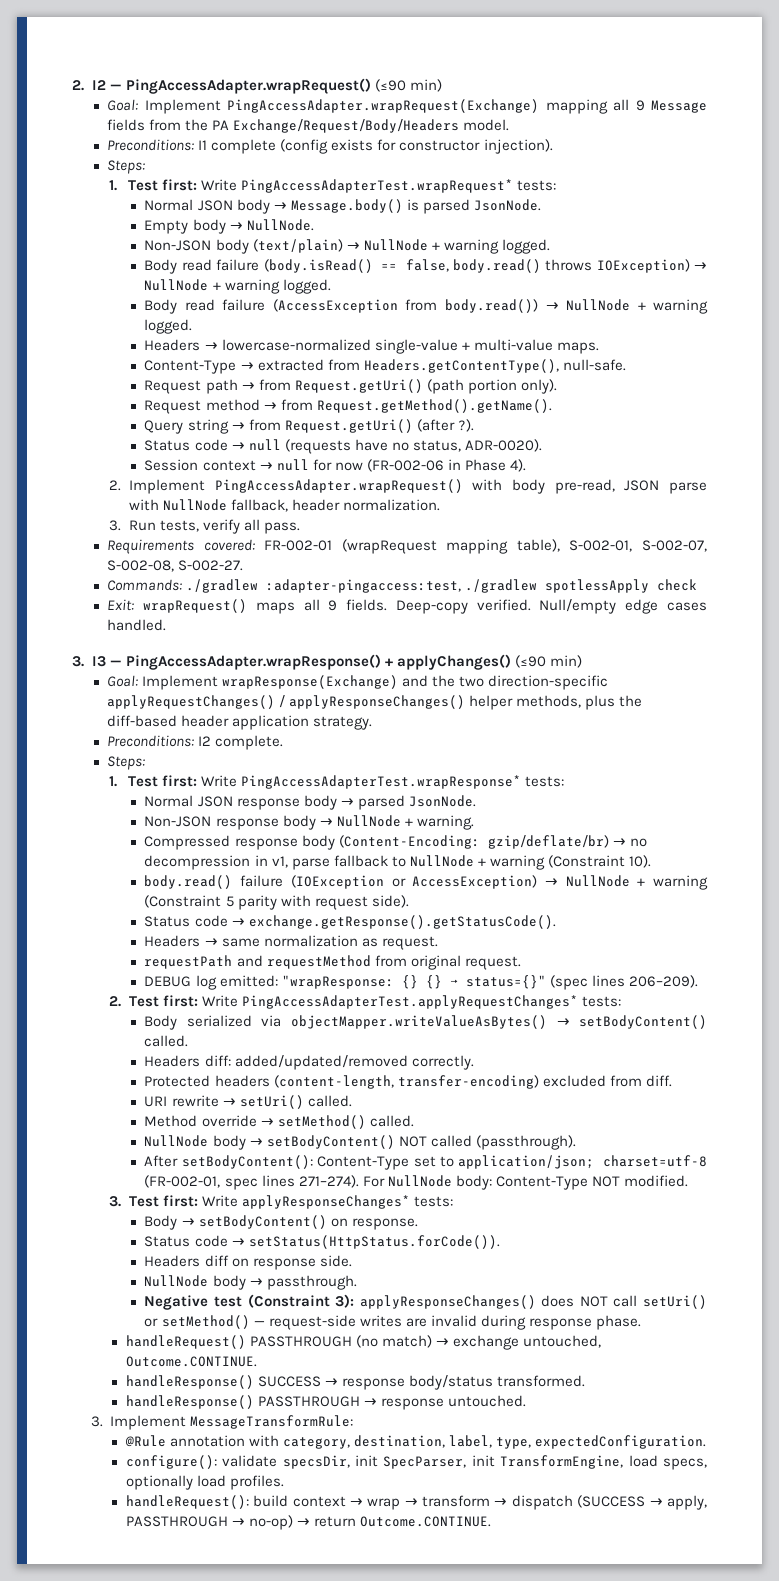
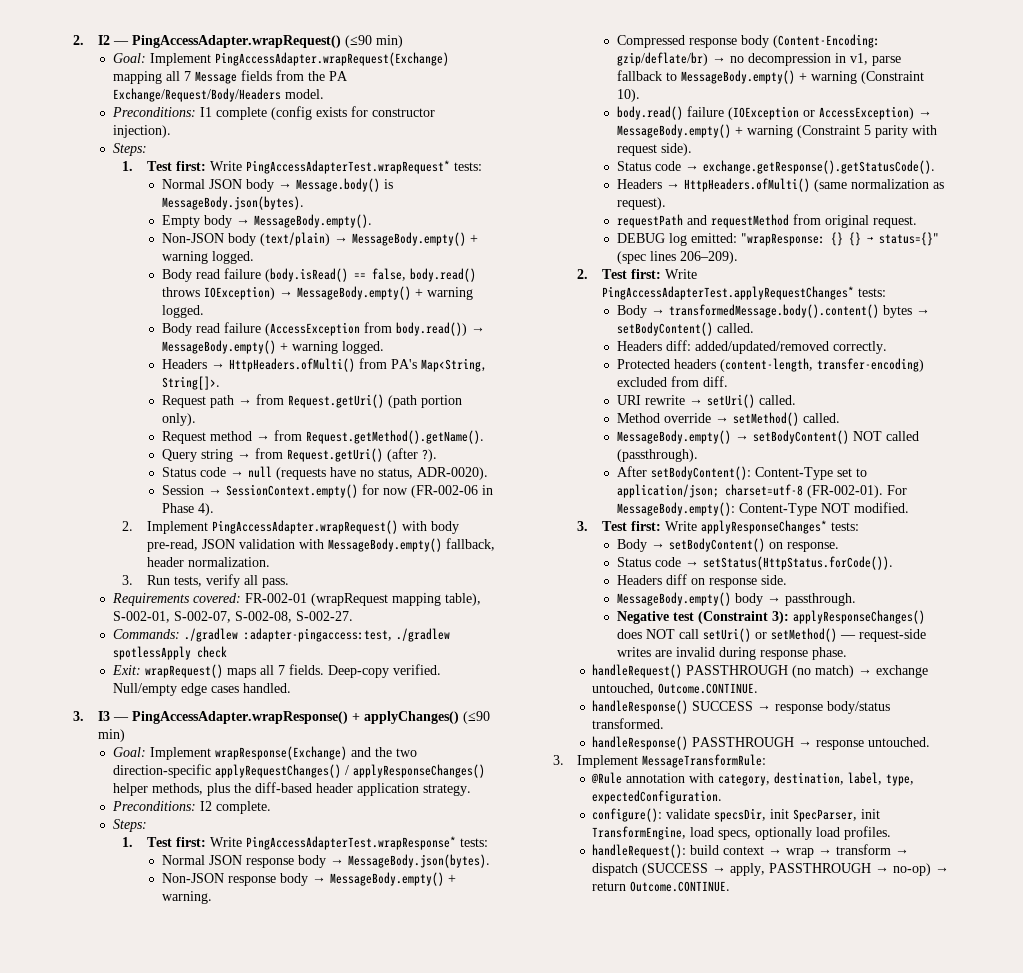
- Goal: Implement PingAccessAdapter.wrapRequest(Exchange) mapping all 9 Message fields from the PA Exchange/Request/Body/Headers model.
+ Goal: Implement PingAccessAdapter.wrapRequest(Exchange) mapping all 7 Message fields from the PA Exchange/Request/Body/Headers model.
- Normal JSON body → Message.body() is parsed JsonNode.
+ Normal JSON body → Message.body() is MessageBody.json(bytes).
- Empty body → NullNode.
+ Empty body → MessageBody.empty().
- Non-JSON body (text/plain) → NullNode + warning logged.
+ Non-JSON body (text/plain) → MessageBody.empty() + warning logged.
- Body read failure (body.isRead() == false, body.read() throws IOException) → NullNode + warning logged.
+ Body read failure (body.isRead() == false, body.read() throws IOException) → MessageBody.empty() + warning logged.
- Body read failure (AccessException from body.read()) → NullNode + warning logged.
+ Body read failure (AccessException from body.read()) → MessageBody.empty() + warning logged.
- Headers → lowercase-normalized single-value + multi-value maps.
- Content-Type → extracted from Headers.getContentType(), null-safe.
+ Headers → HttpHeaders.ofMulti() from PA's Map<String, String[]>.
- Session context → null for now (FR-002-06 in Phase 4).
+ Session → SessionContext.empty() for now (FR-002-06 in Phase 4).
- 2. Implement PingAccessAdapter.wrapRequest() with body pre-read, JSON parse with NullNode fallback, header normalization.
+ 2. Implement PingAccessAdapter.wrapRequest() with body pre-read, JSON validation with MessageBody.empty() fallback, header normalization.
- Exit: wrapRequest() maps all 9 fields.
+ Exit: wrapRequest() maps all 7 fields.
- Normal JSON response body → parsed JsonNode.
+ Normal JSON response body → MessageBody.json(bytes).
- Non-JSON response body → NullNode + warning.
+ Non-JSON response body → MessageBody.empty() + warning.
- Compressed response body (Content-Encoding: gzip/deflate/br) → no decompression in v1, parse fallback to NullNode + warning (Constraint 10).
+ Compressed response body (Content-Encoding: gzip/deflate/br) → no decompression in v1, parse fallback to MessageBody.empty() + warning (Constraint 10).
- body.read() failure (IOException or AccessException) → NullNode + warning (Constraint 5 parity with request side).
+ body.read() failure (IOException or AccessException) → MessageBody.empty() + warning (Constraint 5 parity with request side).
- Headers → same normalization as request.
+ Headers → HttpHeaders.ofMulti() (same normalization as request).
- Body serialized via objectMapper.writeValueAsBytes() → setBodyContent() called.
+ Body → transformedMessage.body().content() bytes → setBodyContent() called.
- NullNode body → setBodyContent() NOT called (passthrough).
+ MessageBody.empty() → setBodyContent() NOT called (passthrough).
- After setBodyContent(): Content-Type set to application/json; charset=utf-8 (FR-002-01, spec lines 271–274). For NullNode body: Content-Type NOT modified.
+ After setBodyContent(): Content-Type set to application/json; charset=utf-8 (FR-002-01). For MessageBody.empty(): Content-Type NOT modified.
- NullNode body → passthrough.
+ MessageBody.empty() body → passthrough.

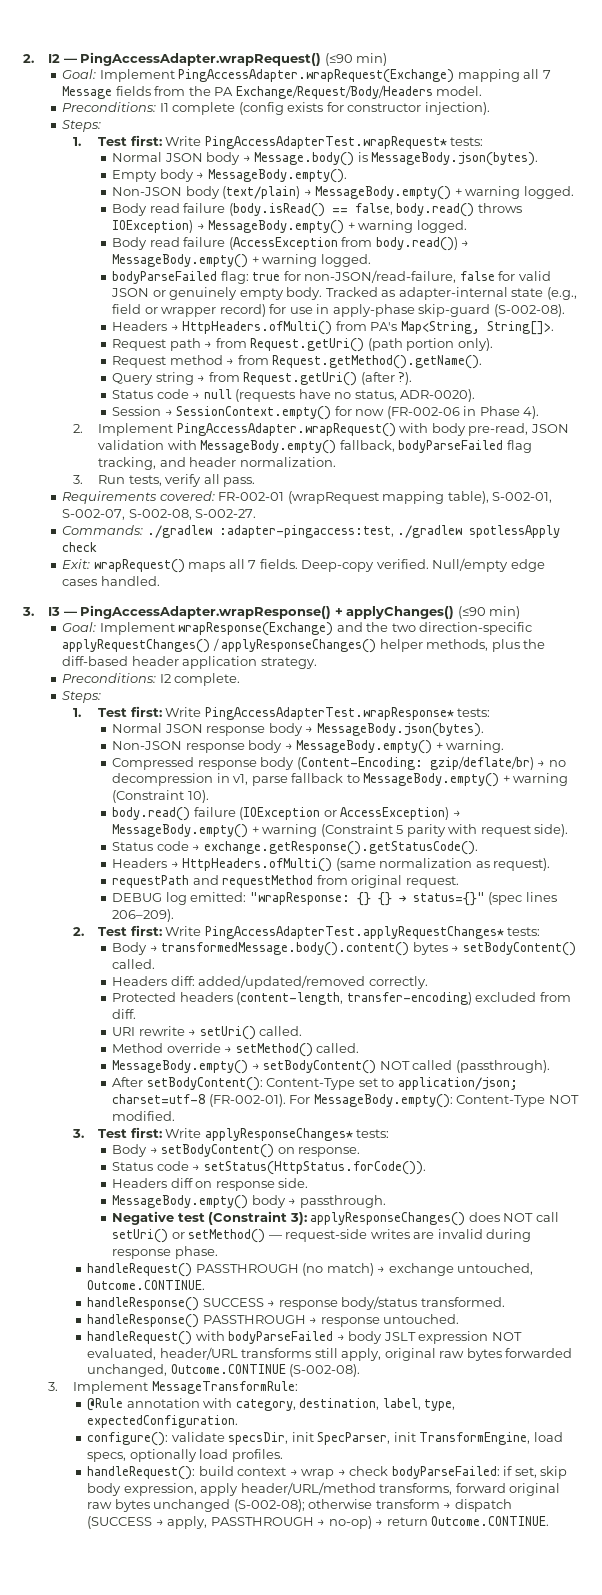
+ bodyParseFailed flag: true for non-JSON/read-failure, false for valid JSON or genuinely empty body. Tracked as adapter-internal state (e.g., field or wrapper record) for use in apply-phase skip-guard (S-002-08).
- 2. Implement PingAccessAdapter.wrapRequest() with body pre-read, JSON validation with MessageBody.empty() fallback, header normalization.
+ 2. Implement PingAccessAdapter.wrapRequest() with body pre-read, JSON validation with MessageBody.empty() fallback, bodyParseFailed flag tracking, and header normalization.
+ handleRequest() with bodyParseFailed → body JSLT expression NOT evaluated, header/URL transforms still apply, original raw bytes forwarded unchanged, Outcome.CONTINUE (S-002-08).
- handleRequest(): build context → wrap → transform → dispatch (SUCCESS → apply, PASSTHROUGH → no-op) → return Outcome.CONTINUE.
+ handleRequest(): build context → wrap → check bodyParseFailed: if set, skip body expression, apply header/URL/method transforms, forward original raw bytes unchanged (S-002-08); otherwise transform → dispatch (SUCCESS → apply, PASSTHROUGH → no-op) → return Outcome.CONTINUE.

